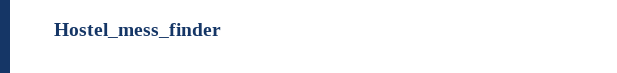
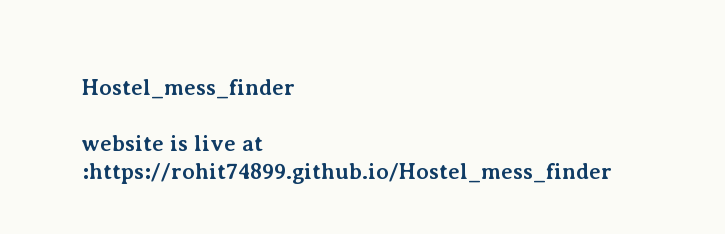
+ website is live at :https://rohit74899.github.io/Hostel_mess_finder

